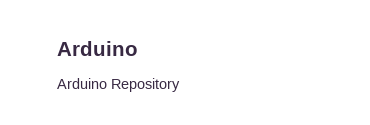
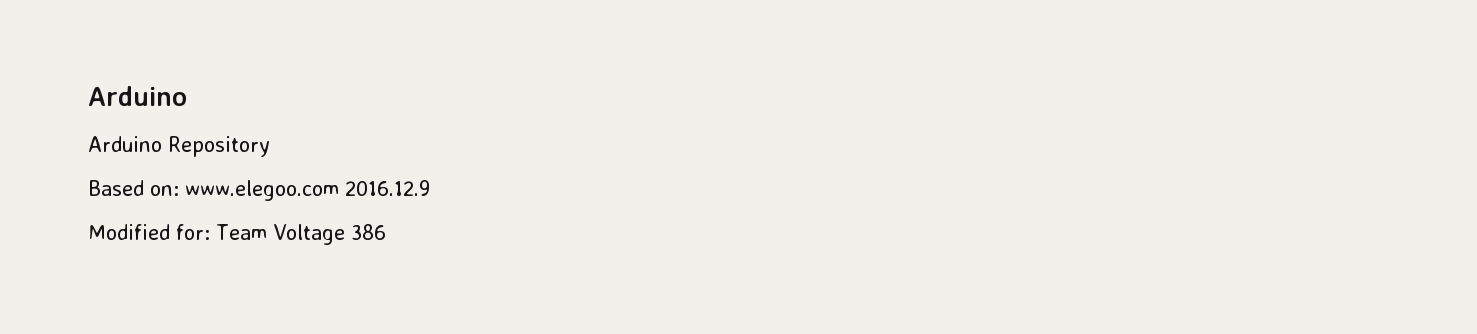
+ Based on: www.elegoo.com 2016.12.9
+ Modified for: Team Voltage 386

